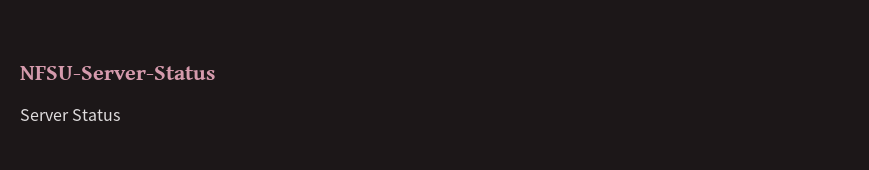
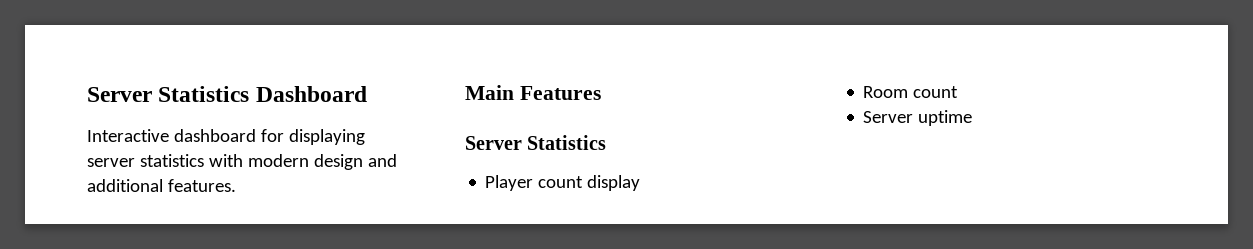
- NFSU-Server-Status
- Server Status
+ Server Statistics Dashboard
+ Interactive dashboard for displaying server statistics with modern design and additional features.
+ Main Features
+ Server Statistics
+ Player count display
+ Room count
+ Server uptime

